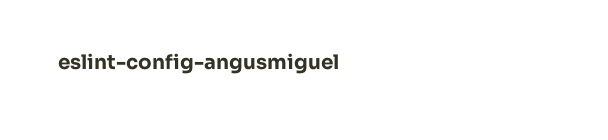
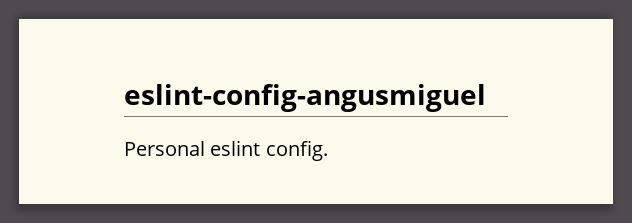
+ Personal eslint config.

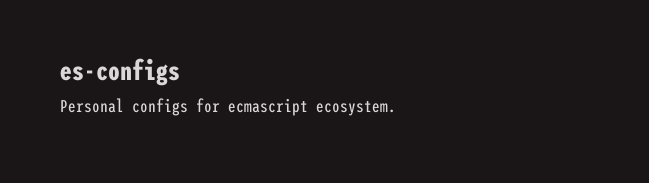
- eslint-config-angusmiguel
+ es-configs
- Personal eslint config.
+ Personal configs for ecmascript ecosystem.

